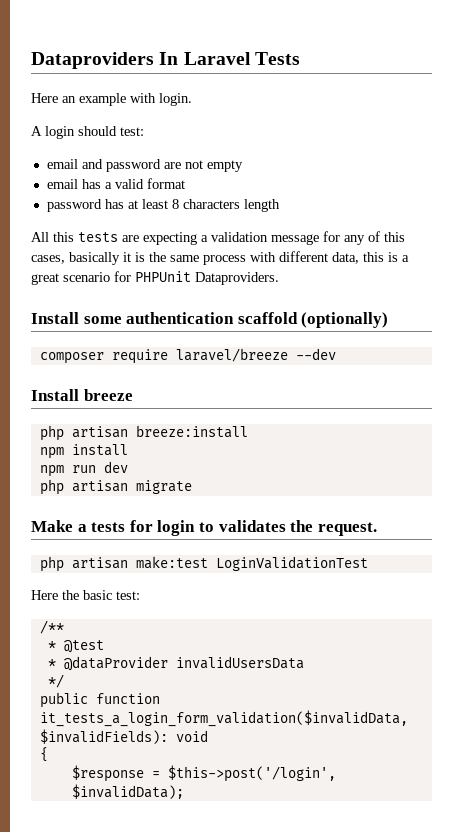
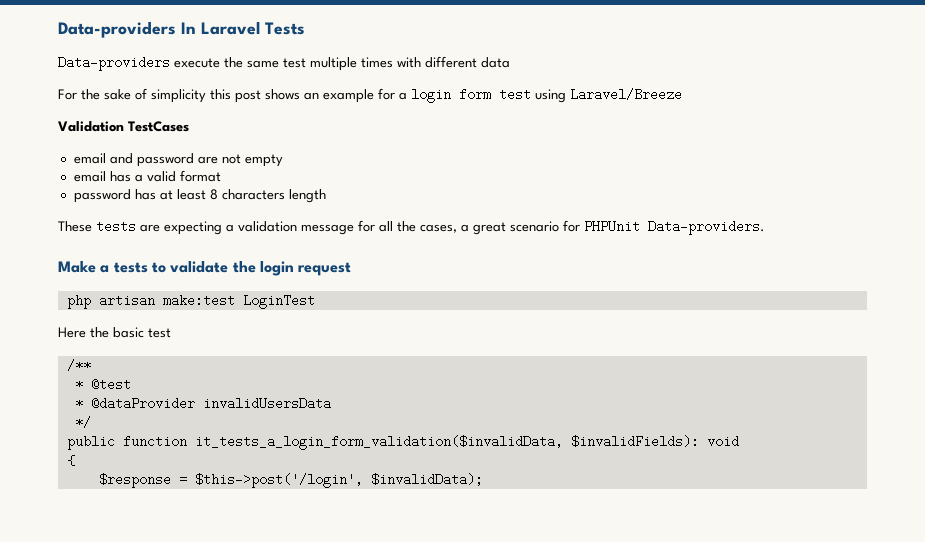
- Dataproviders In Laravel Tests
+ Data-providers In Laravel Tests
- Here an example with login.
- A login should test:
+ Data-providers execute the same test multiple times with different data
+ For the sake of simplicity this post shows an example for a login form test using Laravel/Breeze
+ Validation TestCases
- All this tests are expecting a validation message for any of this cases, basically it is the same process with different data, this is a great scenario for PHPUnit Dataproviders.
- Install some authentication scaffold (optionally)
- composer require laravel/breeze --dev
- Install breeze
- php artisan breeze:install
- npm install
- npm run dev
- php artisan migrate
- Make a tests for login to validates the request.
+ These tests are expecting a validation message for all the cases, a great scenario for PHPUnit Data-providers.
+ Make a tests to validate the login request
- php artisan make:test LoginValidationTest
+ php artisan make:test LoginTest
- Here the basic test:
+ Here the basic test

